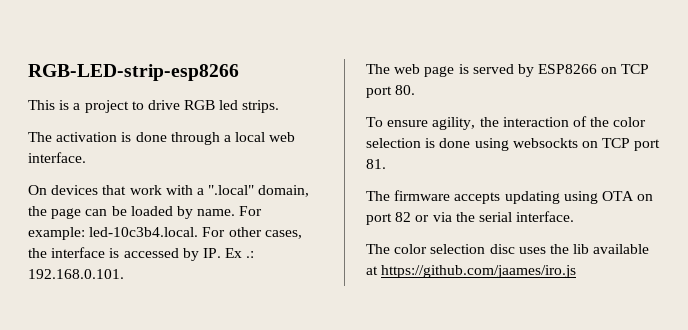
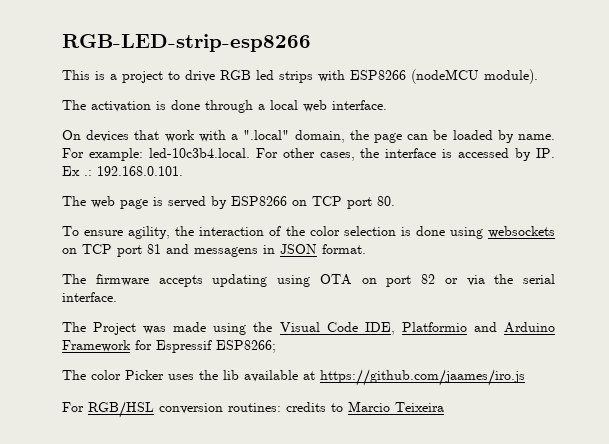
- This is a project to drive RGB led strips.
+ This is a project to drive RGB led strips with ESP8266 (nodeMCU module).
- To ensure agility, the interaction of the color selection is done using websockts on TCP port 81.
+ To ensure agility, the interaction of the color selection is done using websockets on TCP port 81 and messagens in JSON format.
+ The Project was made using the Visual Code IDE, Platformio and Arduino Framework for Espressif ESP8266;
- The color selection disc uses the lib available at https://github.com/jaames/iro.js
+ The color Picker uses the lib available at https://github.com/jaames/iro.js
+ For RGB/HSL conversion routines: credits to Marcio Teixeira

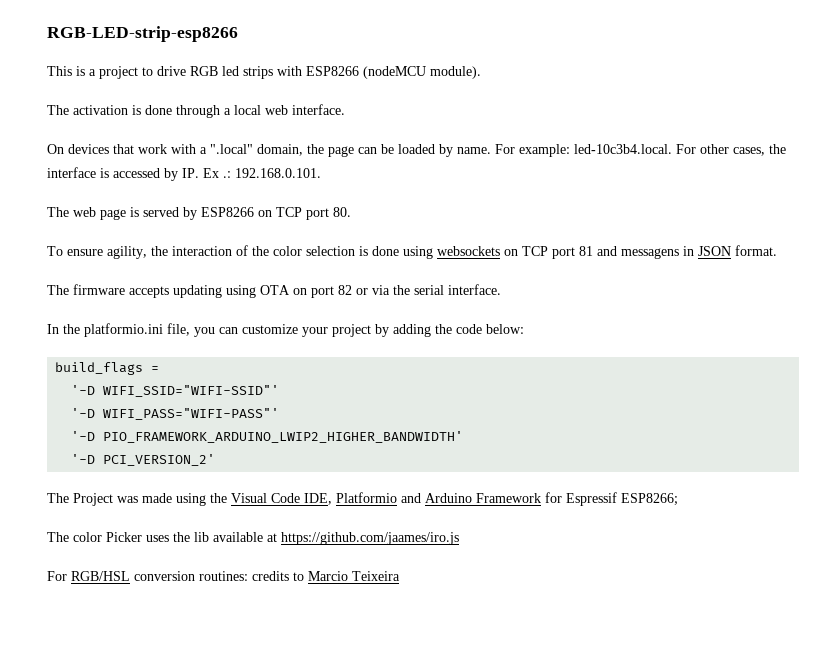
+ In the platformio.ini file, you can customize your project by adding the code below:
+ build_flags =
+ '-D WIFI_SSID="WIFI-SSID"'
+ '-D WIFI_PASS="WIFI-PASS"'
+ '-D PIO_FRAMEWORK_ARDUINO_LWIP2_HIGHER_BANDWIDTH'
+ '-D PCI_VERSION_2'

